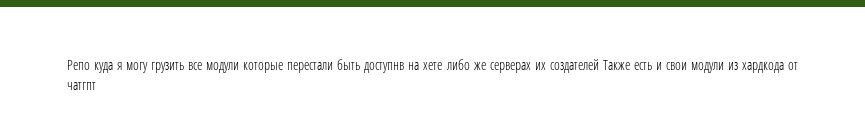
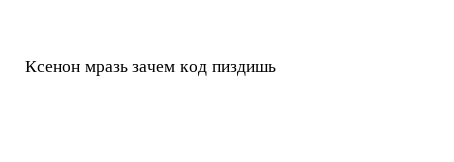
- Репо куда я могу грузить все модули которые перестали быть доступнв на хете либо же серверах их создателей Также есть и свои модули из хардкода от чатгпт
+ Ксенон мразь зачем код пиздишь

